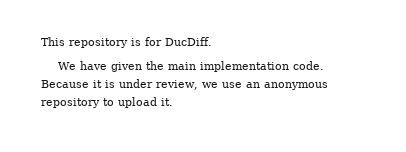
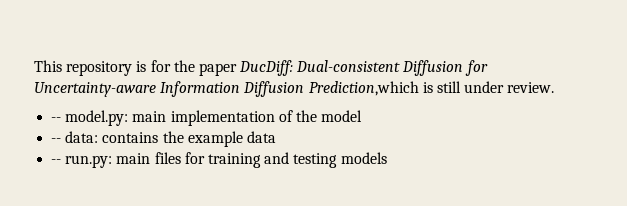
- This repository is for DucDiff.
- We have given the main implementation code. Because it is under review, we use an anonymous repository to upload it.
+ This repository is for the paper DucDiff: Dual-consistent Diffusion for Uncertainty-aware Information Diffusion Prediction,which is still under review.
+ -- model.py: main implementation of the model
+ -- data: contains the example data
+ -- run.py: main files for training and testing models

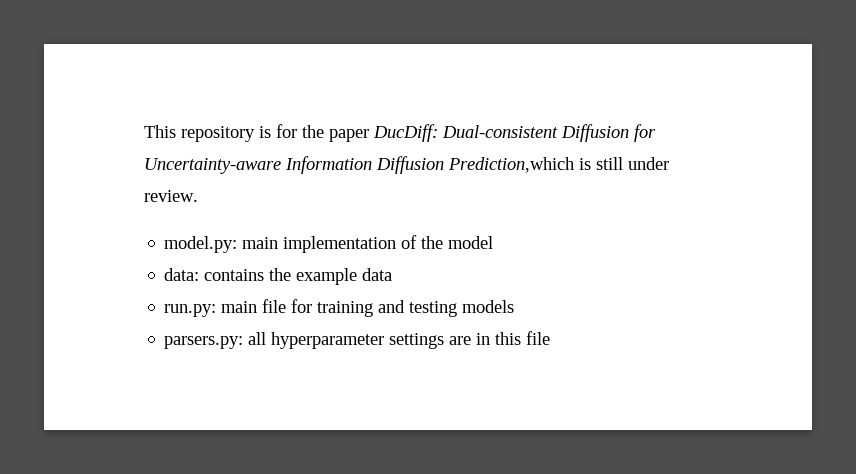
- -- model.py: main implementation of the model
+ model.py: main implementation of the model
- -- data: contains the example data
+ data: contains the example data
- -- run.py: main files for training and testing models
+ run.py: main file for training and testing models
+ parsers.py: all hyperparameter settings are in this file

